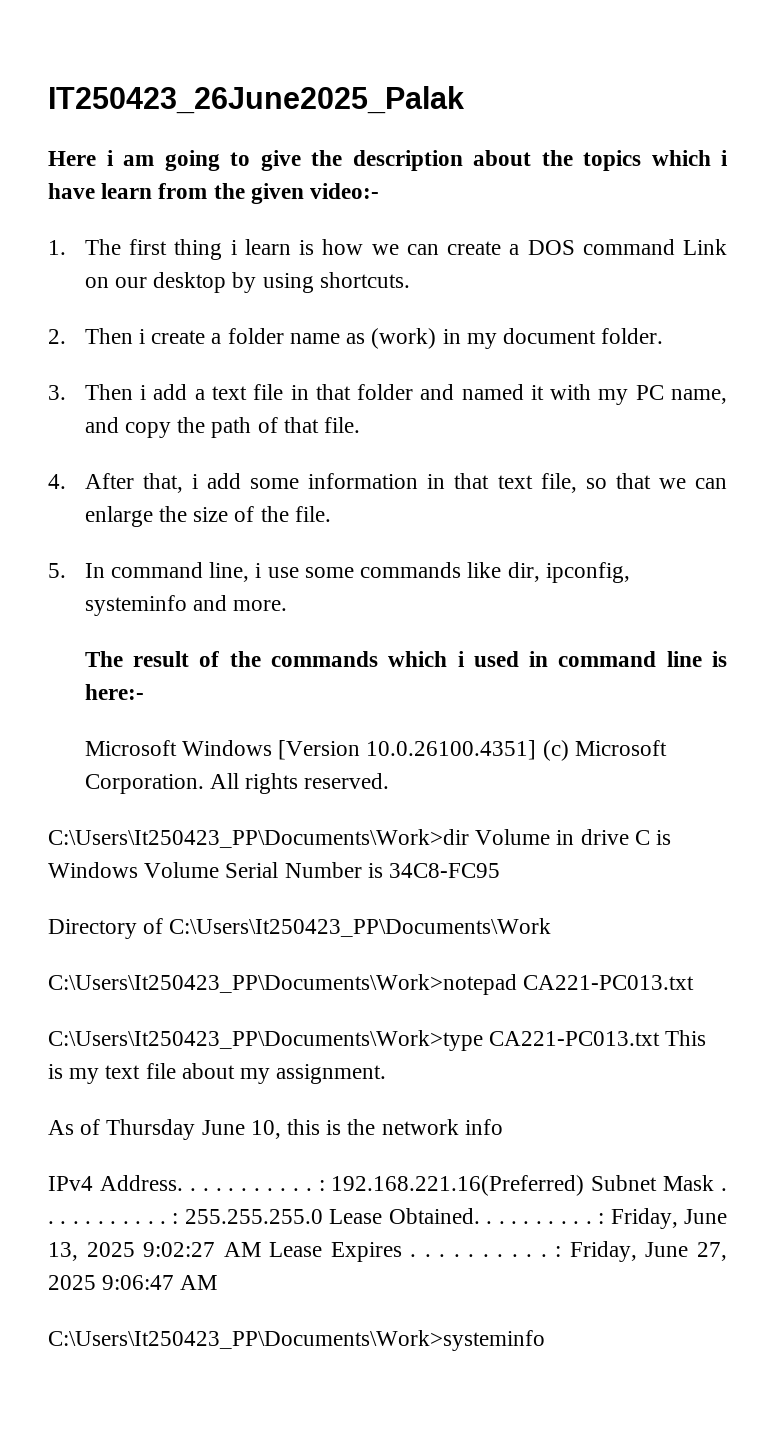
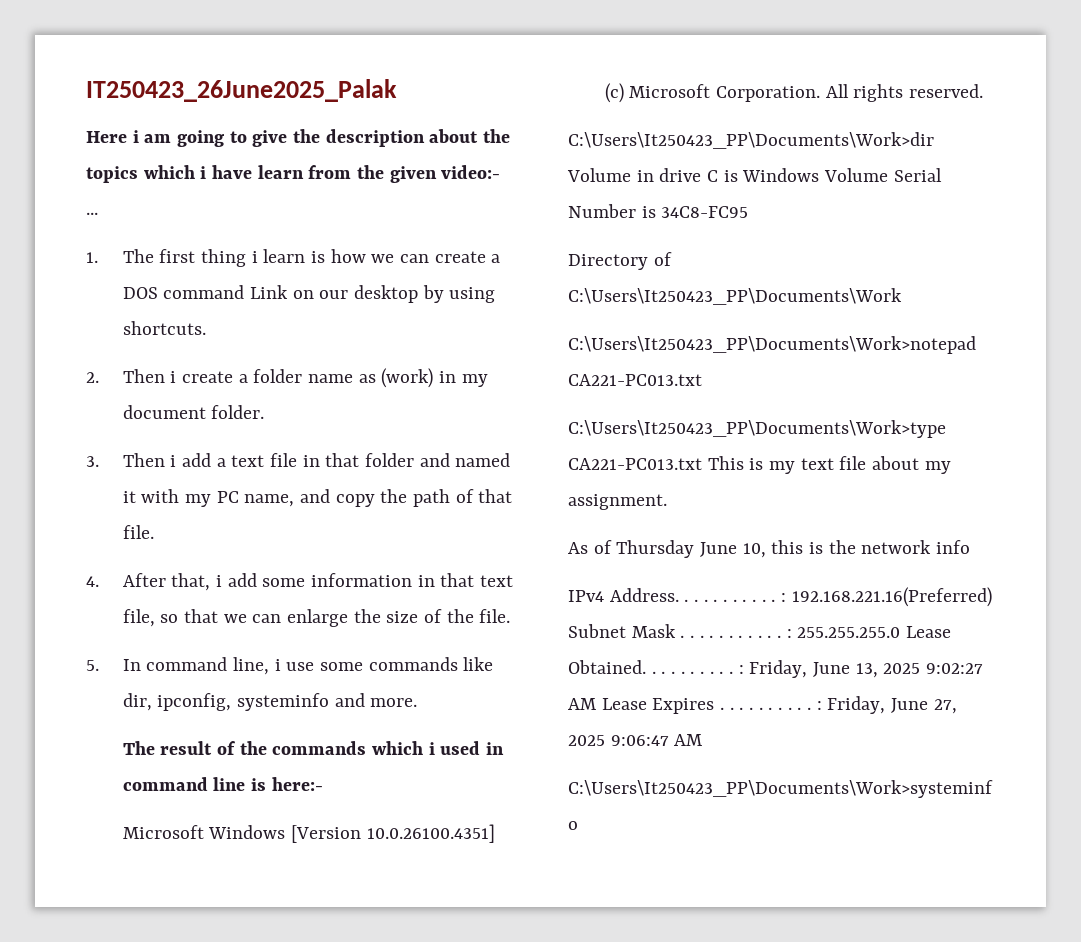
- Here i am going to give the description about the topics which i have learn from the given video:-
+ Here i am going to give the description about the topics which i have learn from the given video:- ...

